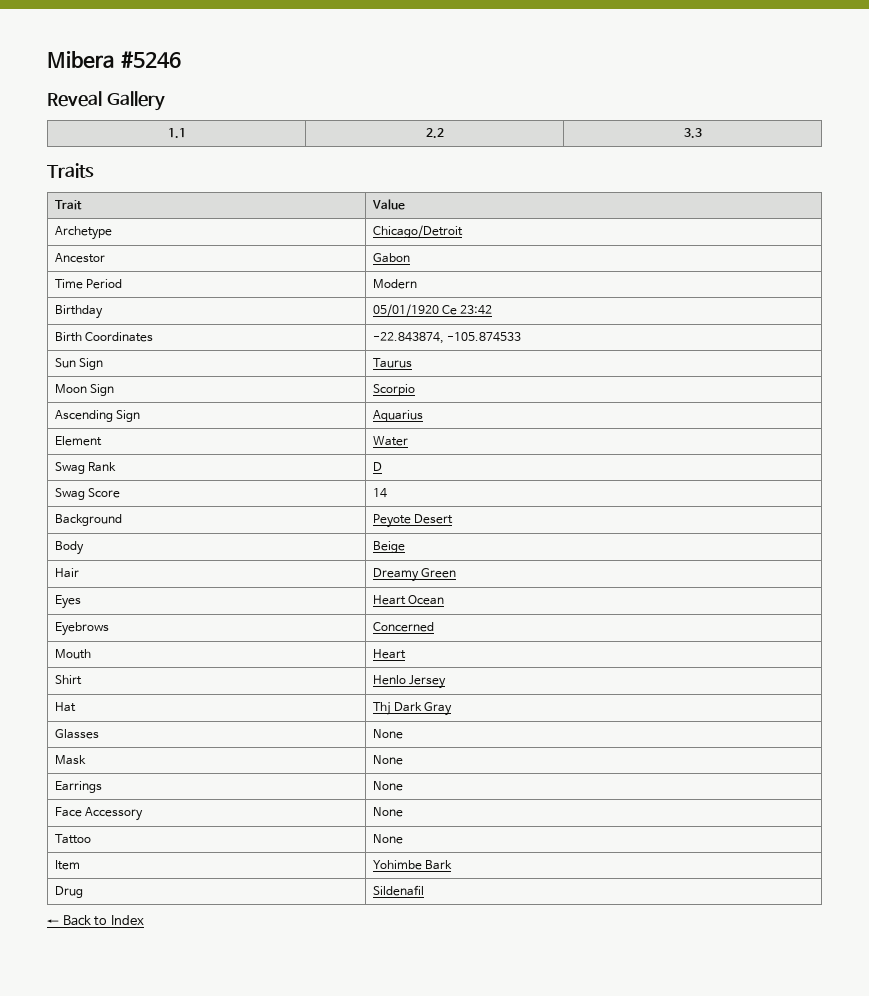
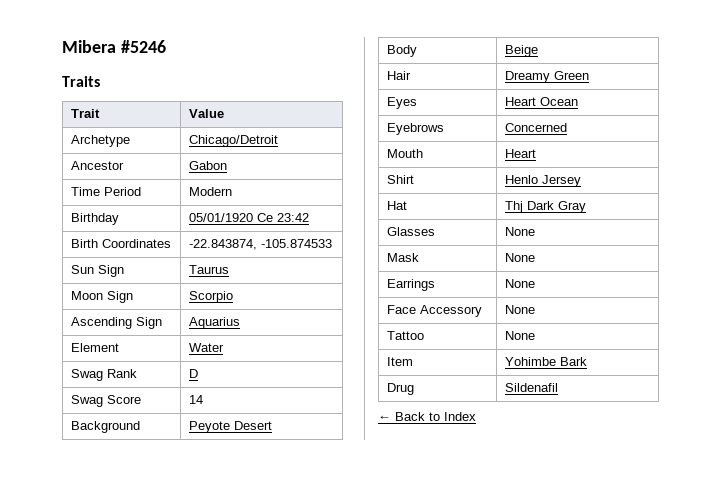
- Reveal Gallery
- 1.1 | 2.2 | 3.3

